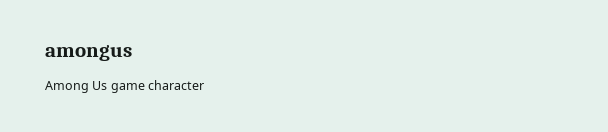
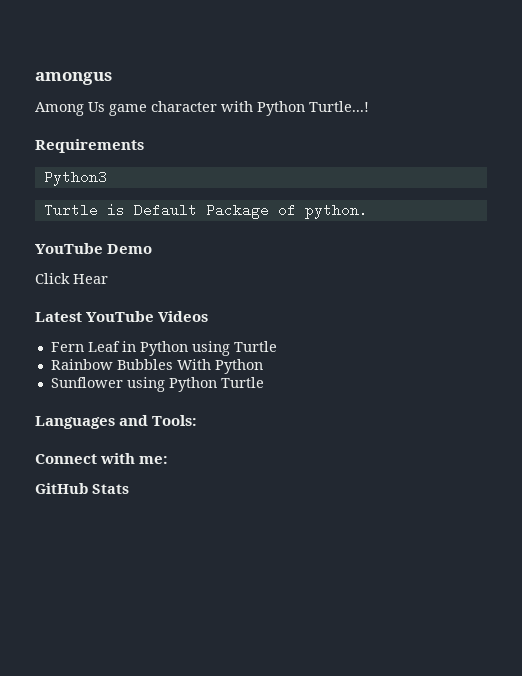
- Among Us game character
+ Among Us game character with Python Turtle...!
+ Requirements
+ Python3
+ Turtle is Default Package of python.
+ YouTube Demo
+ Click Hear
+ Latest YouTube Videos
+ Fern Leaf in Python using Turtle
+ Rainbow Bubbles With Python
+ Sunflower using Python Turtle
+ Languages and Tools:
+ Connect with me:
+ GitHub Stats

